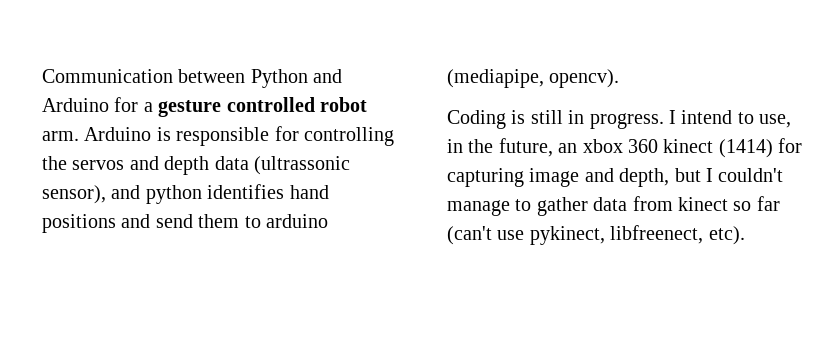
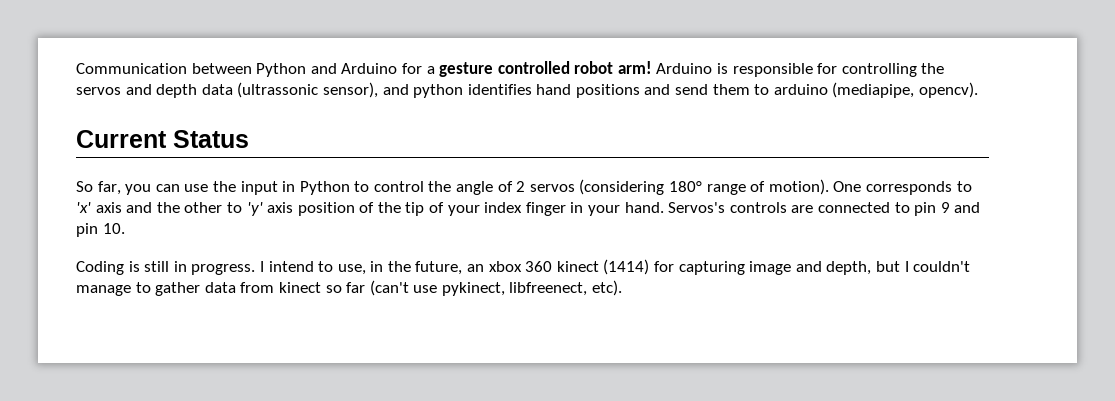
- Communication between Python and Arduino for a gesture controlled robot arm.
+ Communication between Python and Arduino for a gesture controlled robot arm!
+ Current Status
+ So far, you can use the input in Python to control the angle of 2 servos (considering 180° range of motion). One corresponds to 'x' axis and the other to 'y' axis position of the tip of your index finger in your hand. Servos's controls are connected to pin 9 and pin 10.

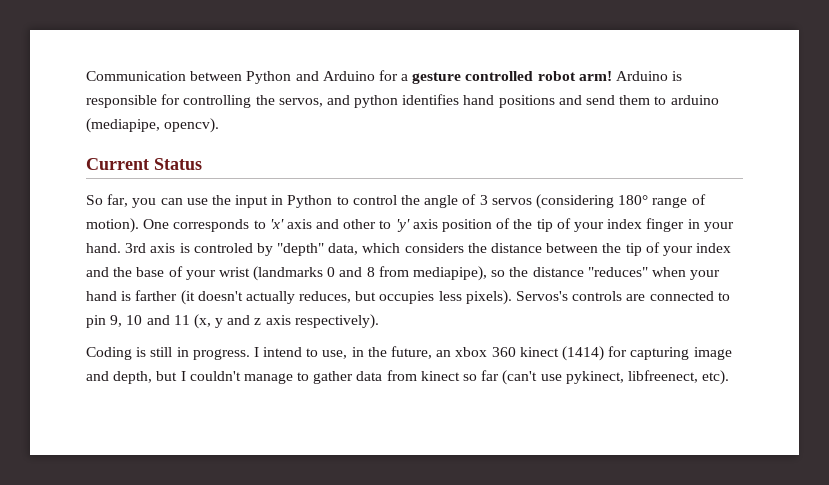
- Arduino is responsible for controlling the servos and depth data (ultrassonic sensor), and python identifies hand positions and send them to arduino (mediapipe, opencv).
+ Arduino is responsible for controlling the servos, and python identifies hand positions and send them to arduino (mediapipe, opencv).
- So far, you can use the input in Python to control the angle of 2 servos (considering 180° range of motion).
+ So far, you can use the input in Python to control the angle of 3 servos (considering 180° range of motion).
- One corresponds to 'x' axis and the other to 'y' axis position of the tip of your index finger in your hand.
+ One corresponds to 'x' axis and other to 'y' axis position of the tip of your index finger in your hand.
+ 3rd axis is controled by "depth" data, which considers the distance between the tip of your index and the base of your wrist (landmarks 0 and 8 from mediapipe), so the distance "reduces" when your hand is farther (it doesn't actually reduces, but occupies less pixels).
- Servos's controls are connected to pin 9 and pin 10.
+ Servos's controls are connected to pin 9, 10 and 11 (x, y and z axis respectively).

